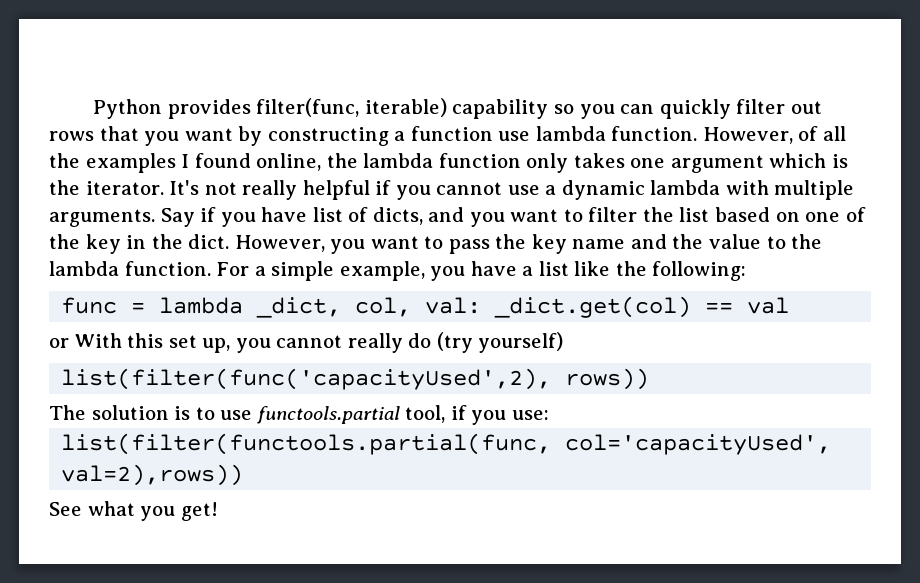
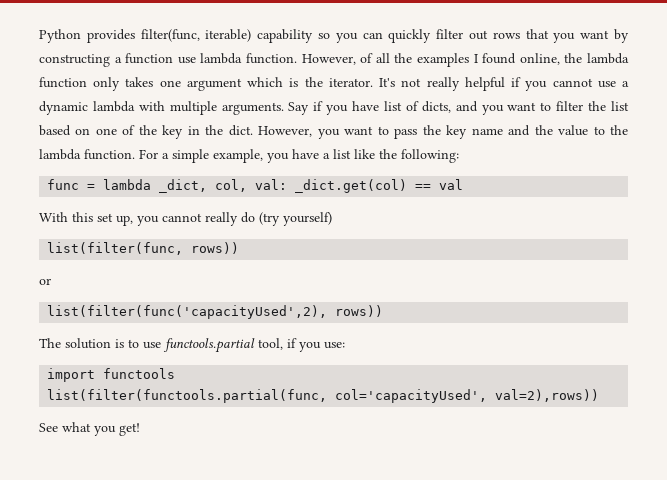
- or With this set up, you cannot really do (try yourself)
+ With this set up, you cannot really do (try yourself)
+ list(filter(func, rows))
+ or
+ import functools

